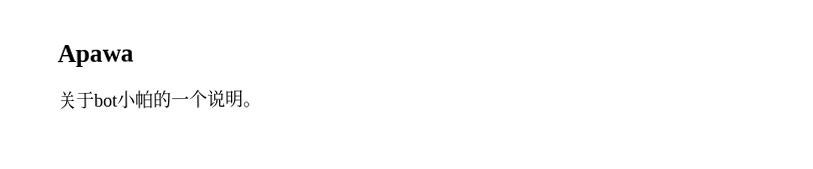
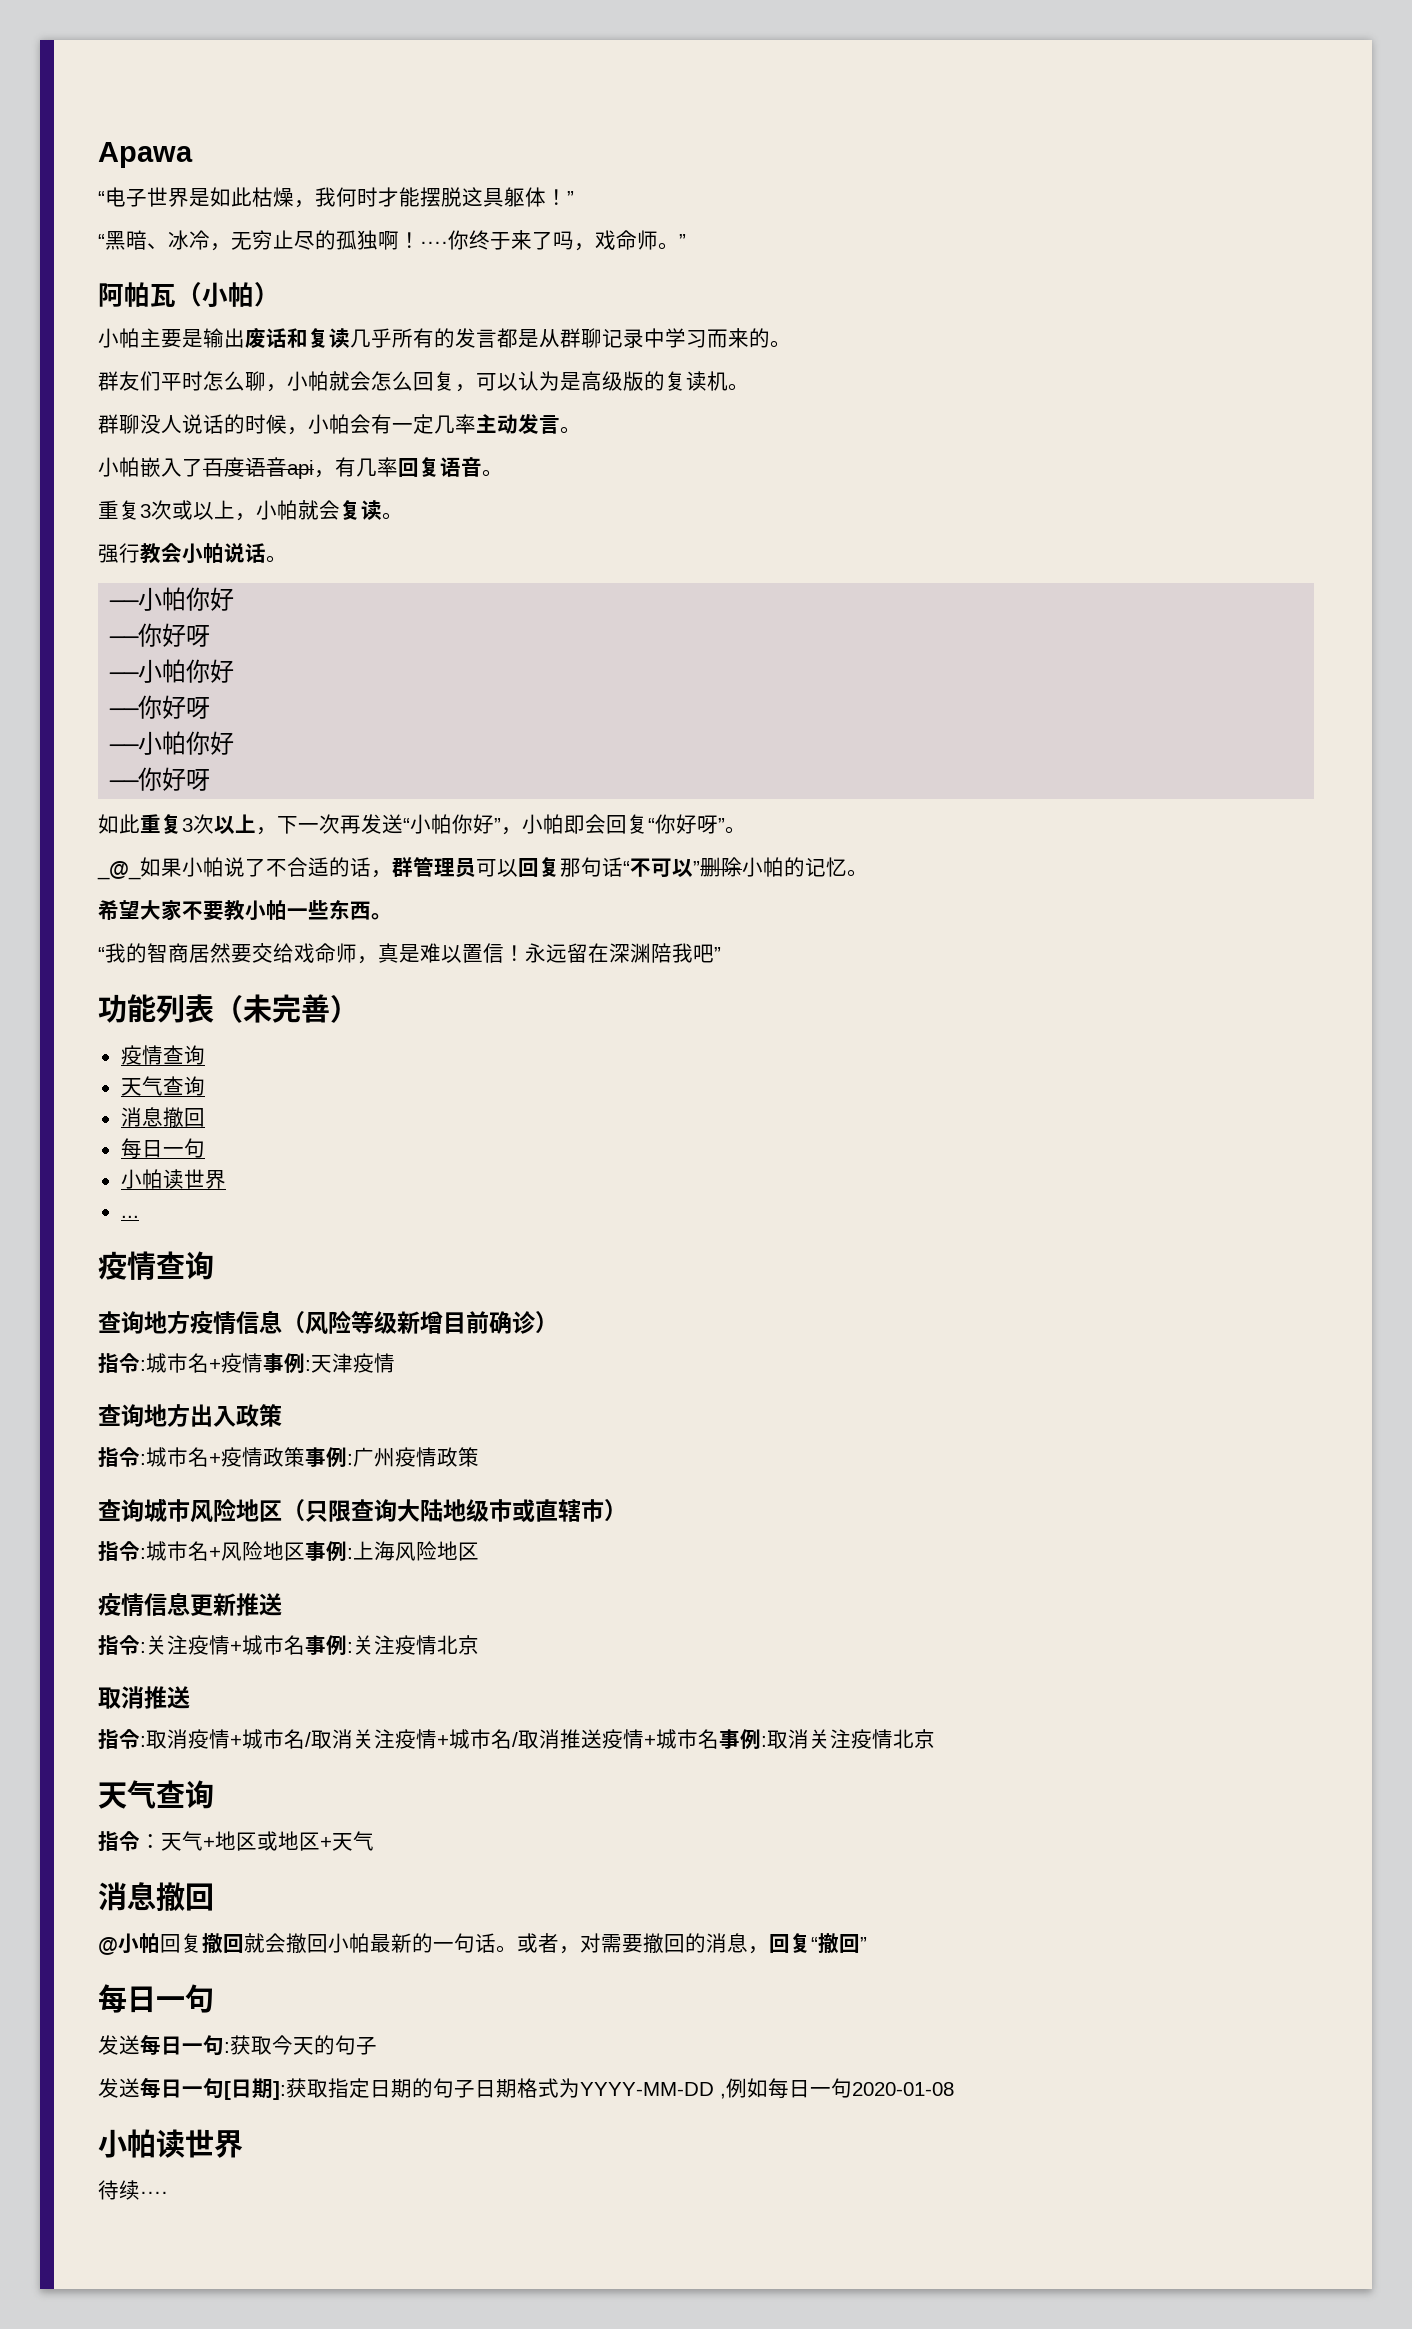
- 关于bot小帕的一个说明。
+ “电子世界是如此枯燥，我何时才能摆脱这具躯体！”
+ “黑暗、冰冷，无穷止尽的孤独啊！····你终于来了吗，戏命师。”
+ 阿帕瓦（小帕）
+ 小帕主要是输出废话和复读几乎所有的发言都是从群聊记录中学习而来的。
+ 群友们平时怎么聊，小帕就会怎么回复，可以认为是高级版的复读机。
+ 群聊没人说话的时候，小帕会有一定几率主动发言。
+ 小帕嵌入了百度语音api，有几率回复语音。
+ 重复3次或以上，小帕就会复读。
+ 强行教会小帕说话。
+ ——小帕你好
+ ——你好呀
+ ——小帕你好
+ ——你好呀
+ ——小帕你好
+ ——你好呀
+ 如此重复3次以上，下一次再发送“小帕你好”，小帕即会回复“你好呀”。
+ _@_如果小帕说了不合适的话，群管理员可以回复那句话“不可以”删除小帕的记忆。
+ 希望大家不要教小帕一些东西。
+ “我的智商居然要交给戏命师，真是难以置信！永远留在深渊陪我吧”
+ 功能列表（未完善）
+ 疫情查询
+ 天气查询
+ 消息撤回
+ 每日一句
+ 小帕读世界
+ ...
+ 疫情查询
+ 查询地方疫情信息（风险等级新增目前确诊）
+ 指令:城市名+疫情事例:天津疫情
+ 查询地方出入政策
+ 指令:城市名+疫情政策事例:广州疫情政策
+ 查询城市风险地区（只限查询大陆地级市或直辖市）
+ 指令:城市名+风险地区事例:上海风险地区
+ 疫情信息更新推送
+ 指令:关注疫情+城市名事例:关注疫情北京
+ 取消推送
+ 指令:取消疫情+城市名/取消关注疫情+城市名/取消推送疫情+城市名事例:取消关注疫情北京
+ 天气查询
+ 指令：天气+地区或地区+天气
+ 消息撤回
+ @小帕回复撤回就会撤回小帕最新的一句话。或者，对需要撤回的消息，回复“撤回”
+ 每日一句
+ 发送每日一句:获取今天的句子
+ 发送每日一句[日期]:获取指定日期的句子日期格式为YYYY-MM-DD ,例如每日一句2020-01-08
+ 小帕读世界
+ 待续····

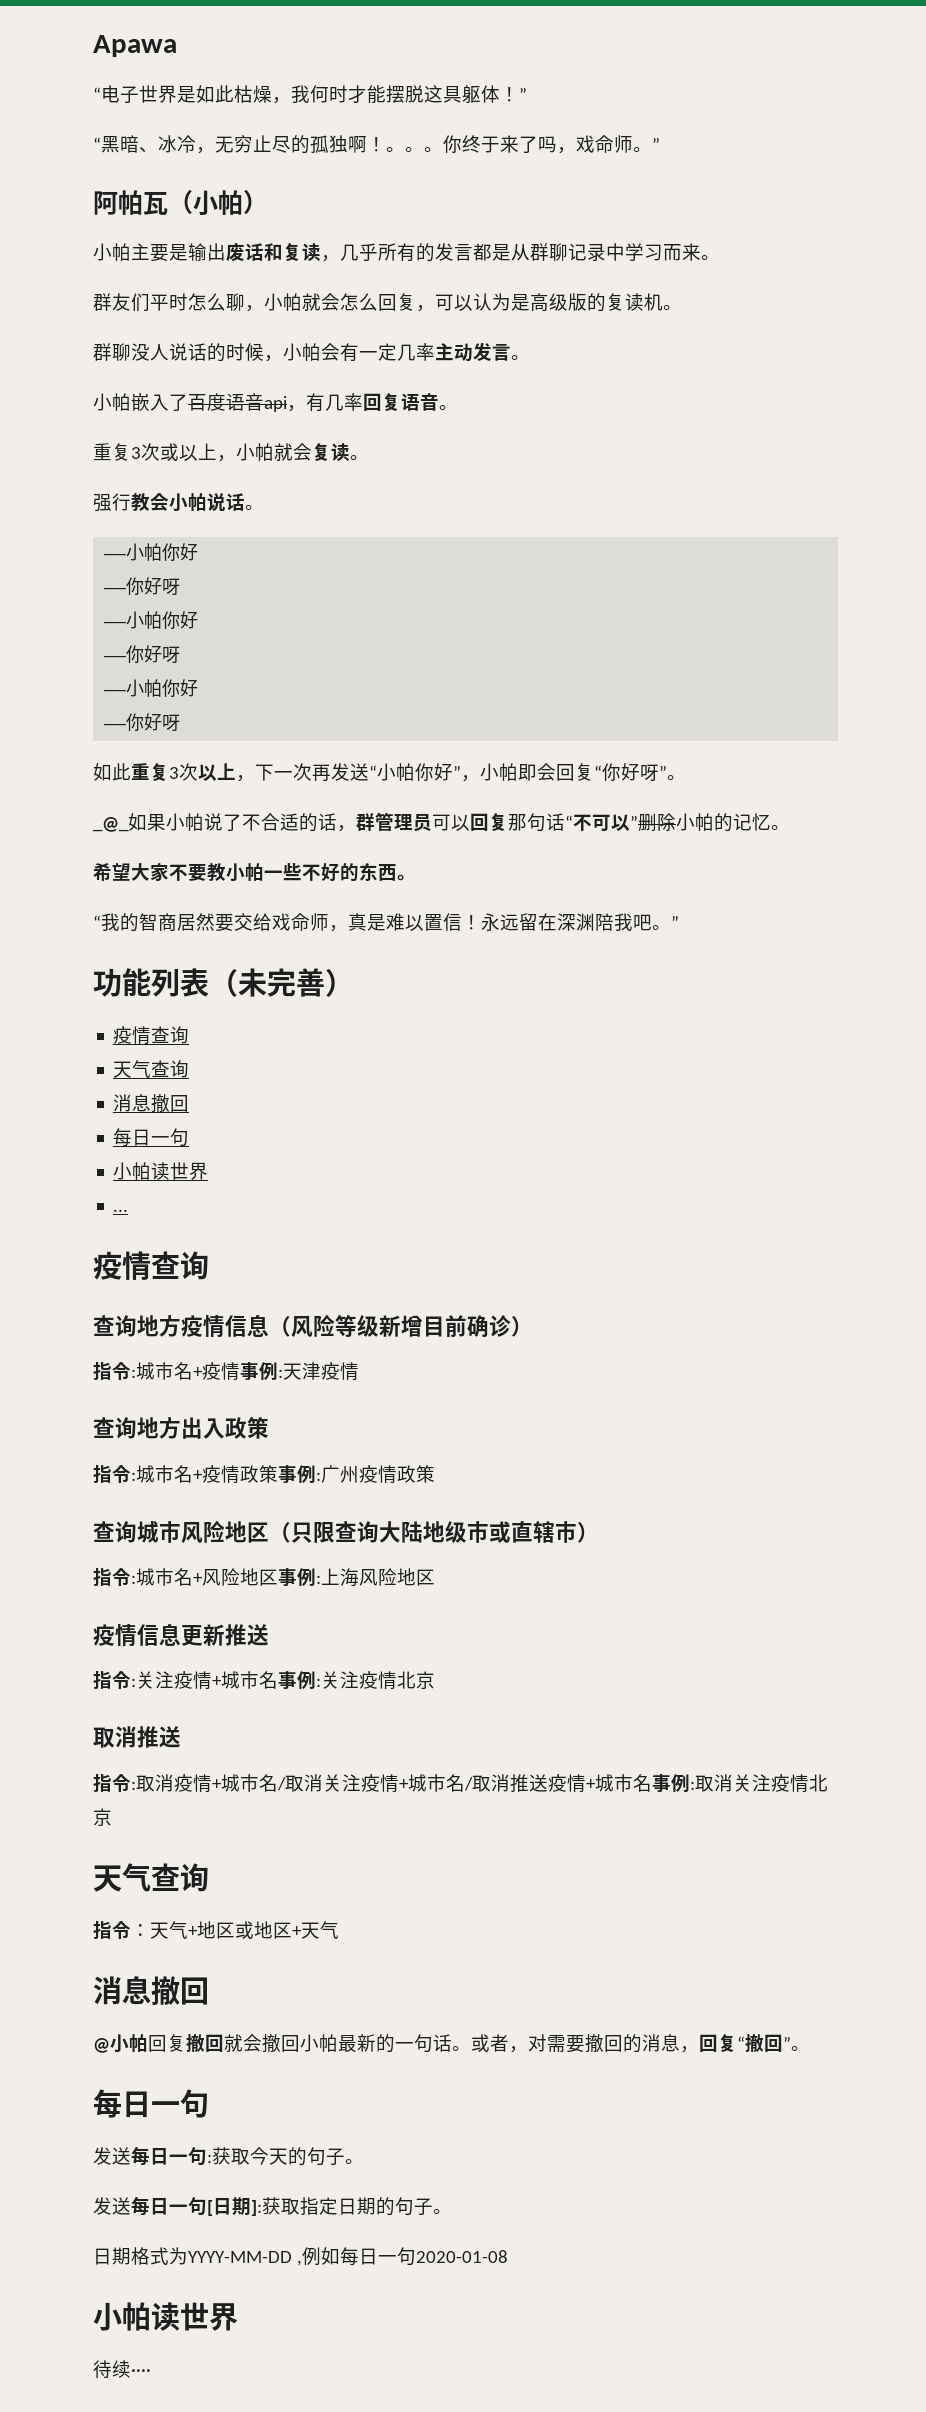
- ····你终于来了吗，戏命师。”
+ 。。。你终于来了吗，戏命师。”
- 小帕主要是输出废话和复读几乎所有的发言都是从群聊记录中学习而来的。
+ 小帕主要是输出废话和复读，几乎所有的发言都是从群聊记录中学习而来。
- 希望大家不要教小帕一些东西。
+ 希望大家不要教小帕一些不好的东西。
- 永远留在深渊陪我吧”
+ 永远留在深渊陪我吧。”
- 或者，对需要撤回的消息，回复“撤回”
+ 或者，对需要撤回的消息，回复“撤回”。
- 发送每日一句:获取今天的句子
+ 发送每日一句:获取今天的句子。
- 发送每日一句[日期]:获取指定日期的句子日期格式为YYYY-MM-DD ,例如每日一句2020-01-08
+ 发送每日一句[日期]:获取指定日期的句子。
+ 日期格式为YYYY-MM-DD ,例如每日一句2020-01-08

